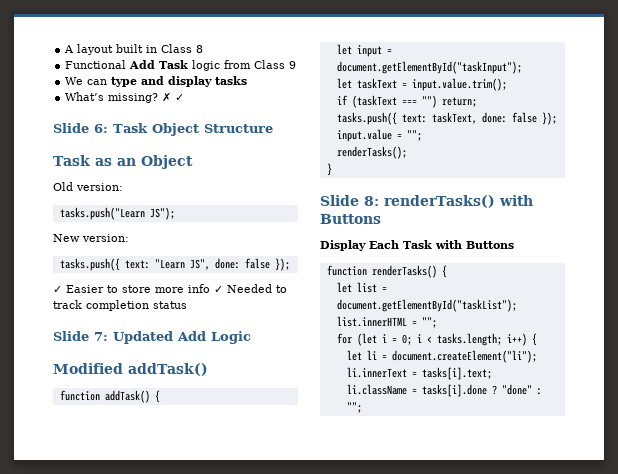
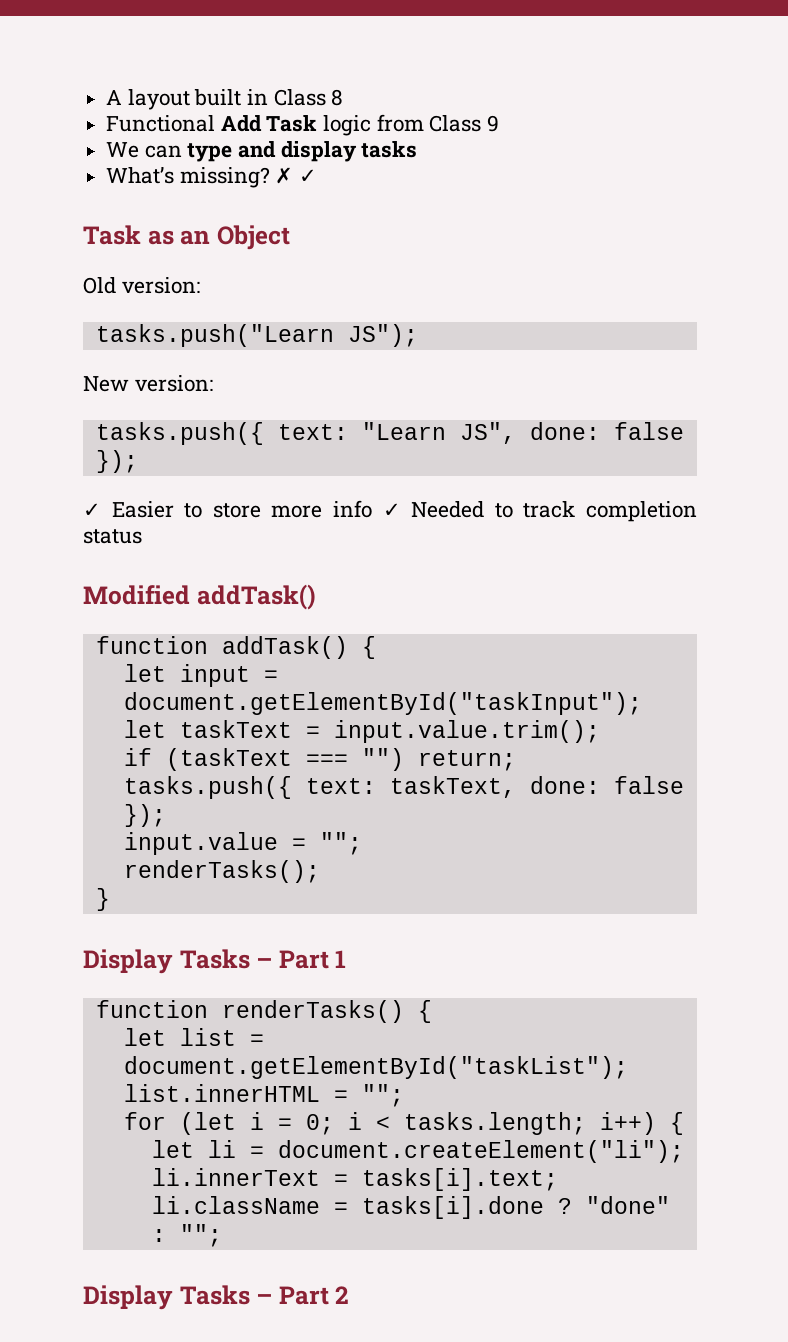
- Slide 6: Task Object Structure
- Slide 7: Updated Add Logic
- Slide 8: renderTasks() with Buttons
- Display Each Task with Buttons
+ Display Tasks – Part 1
+ Display Tasks – Part 2

